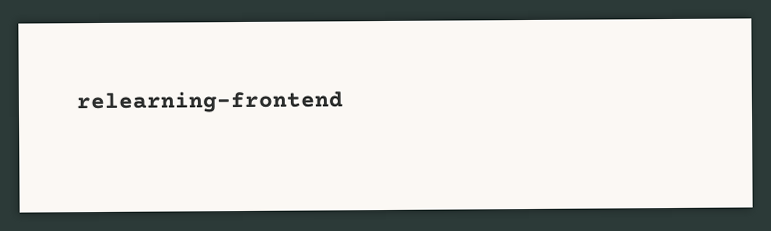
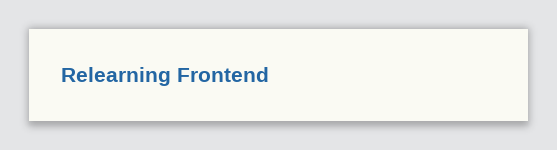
- relearning-frontend
+ Relearning Frontend

